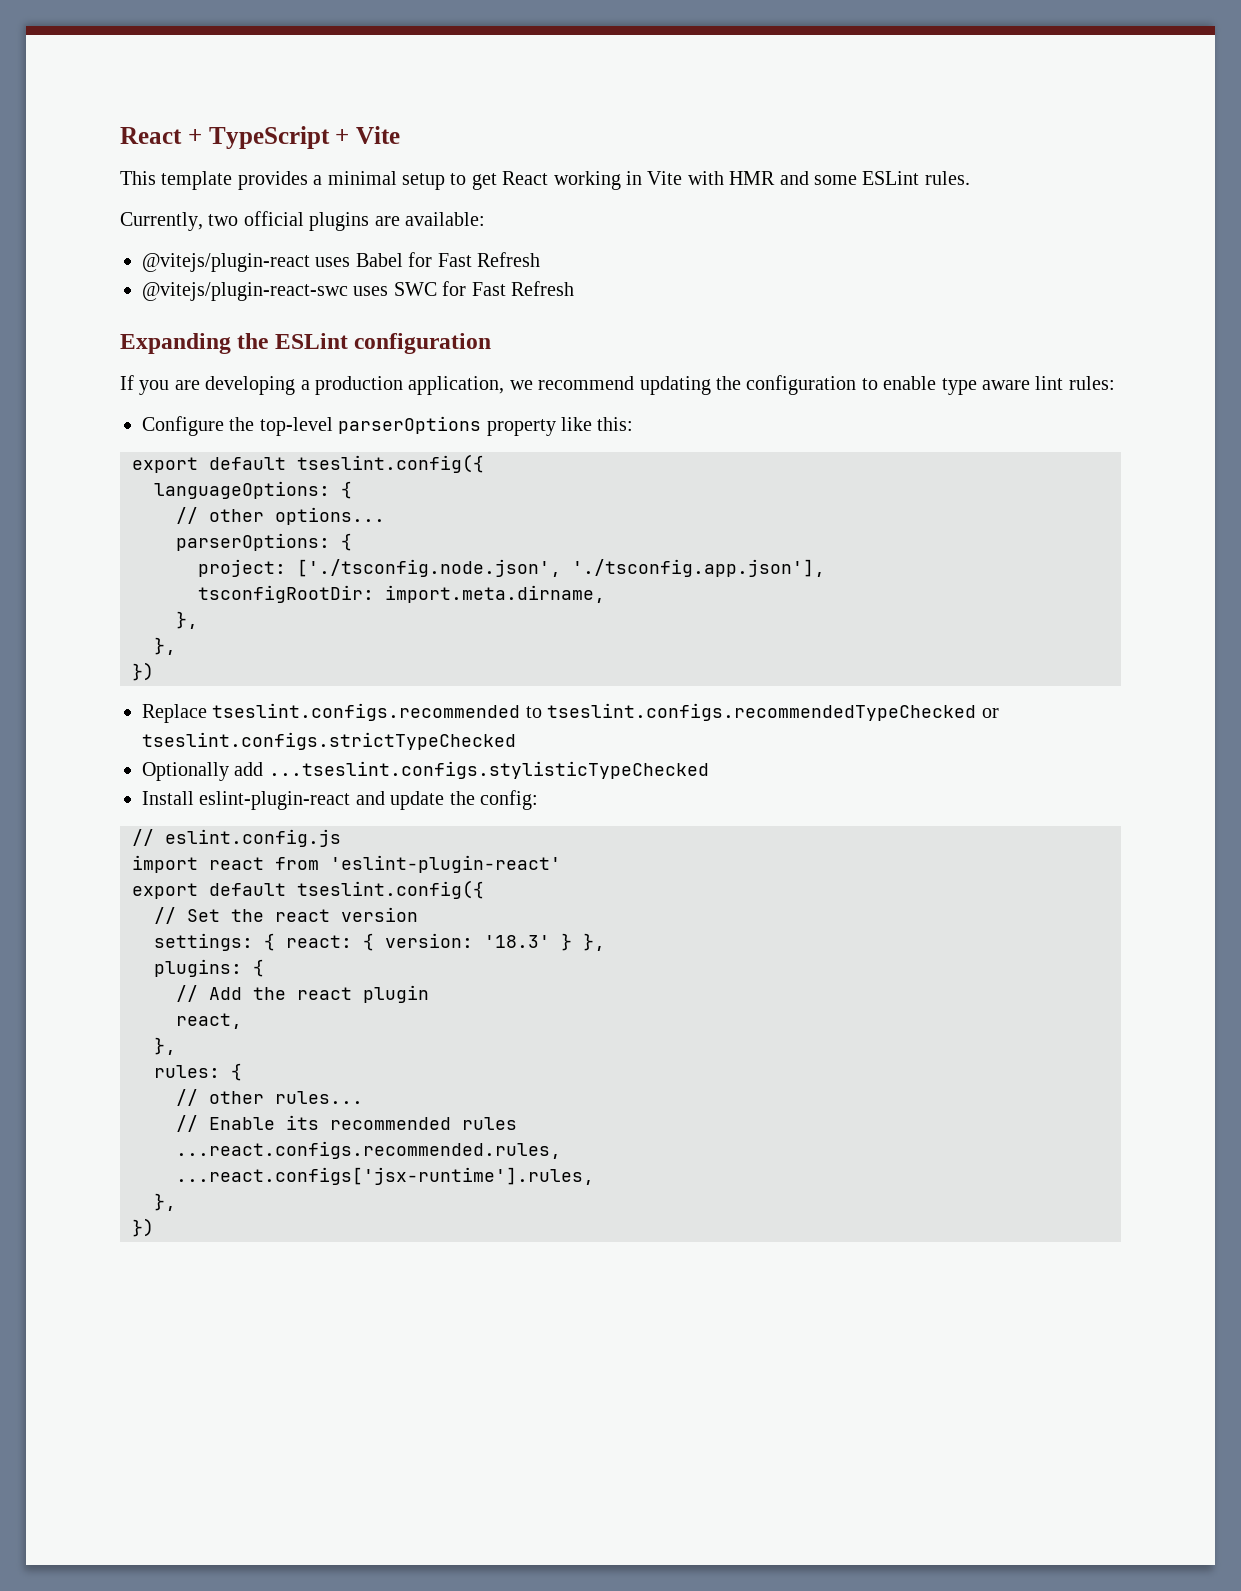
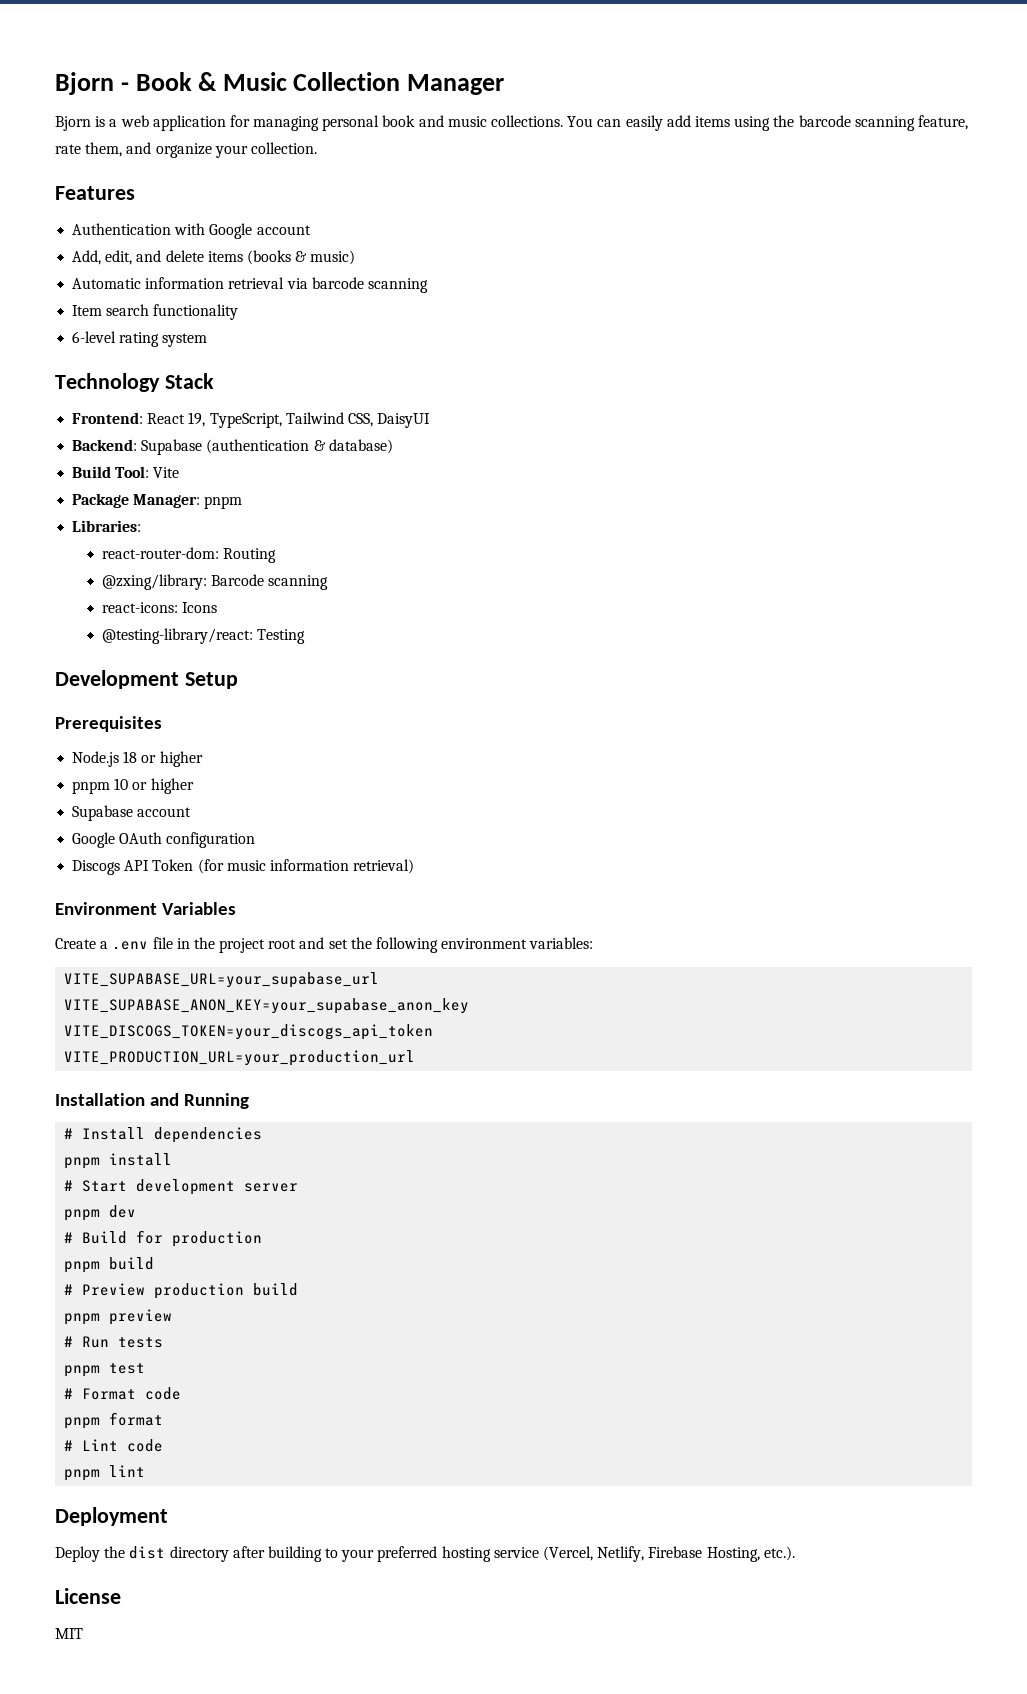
- React + TypeScript + Vite
- This template provides a minimal setup to get React working in Vite with HMR and some ESLint rules.
- Currently, two official plugins are available:
- @vitejs/plugin-react uses Babel for Fast Refresh
- @vitejs/plugin-react-swc uses SWC for Fast Refresh
- Expanding the ESLint configuration
- If you are developing a production application, we recommend updating the configuration to enable type aware lint rules:
- Configure the top-level parserOptions property like this:
- export default tseslint.config({
- languageOptions: {
- // other options...
- parserOptions: {
- project: ['./tsconfig.node.json', './tsconfig.app.json'],
- tsconfigRootDir: import.meta.dirname,
- },
- },
- })
- Replace tseslint.configs.recommended to tseslint.configs.recommendedTypeChecked or tseslint.configs.strictTypeChecked
- Optionally add ...tseslint.configs.stylisticTypeChecked
- Install eslint-plugin-react and update the config:
- // eslint.config.js
- import react from 'eslint-plugin-react'
- export default tseslint.config({
- // Set the react version
- settings: { react: { version: '18.3' } },
- plugins: {
- // Add the react plugin
- react,
- },
- rules: {
- // other rules...
- // Enable its recommended rules
- ...react.configs.recommended.rules,
- ...react.configs['jsx-runtime'].rules,
- },
- })
+ Bjorn - Book & Music Collection Manager
+ Bjorn is a web application for managing personal book and music collections. You can easily add items using the barcode scanning feature, rate them, and organize your collection.
+ Features
+ Authentication with Google account
+ Add, edit, and delete items (books & music)
+ Automatic information retrieval via barcode scanning
+ Item search functionality
+ 6-level rating system
+ Technology Stack
+ Frontend: React 19, TypeScript, Tailwind CSS, DaisyUI
+ Backend: Supabase (authentication & database)
+ Build Tool: Vite
+ Package Manager: pnpm
+ Libraries:
+ react-router-dom: Routing
+ @zxing/library: Barcode scanning
+ react-icons: Icons
+ @testing-library/react: Testing
+ Development Setup
+ Prerequisites
+ Node.js 18 or higher
+ pnpm 10 or higher
+ Supabase account
+ Google OAuth configuration
+ Discogs API Token (for music information retrieval)
+ Environment Variables
+ Create a .env file in the project root and set the following environment variables:
+ VITE_SUPABASE_URL=your_supabase_url
+ VITE_SUPABASE_ANON_KEY=your_supabase_anon_key
+ VITE_DISCOGS_TOKEN=your_discogs_api_token
+ VITE_PRODUCTION_URL=your_production_url
+ Installation and Running
+ # Install dependencies
+ pnpm install
+ # Start development server
+ pnpm dev
+ # Build for production
+ pnpm build
+ # Preview production build
+ pnpm preview
+ # Run tests
+ pnpm test
+ # Format code
+ pnpm format
+ # Lint code
+ pnpm lint
+ Deployment
+ Deploy the dist directory after building to your preferred hosting service (Vercel, Netlify, Firebase Hosting, etc.).
+ License
+ MIT

